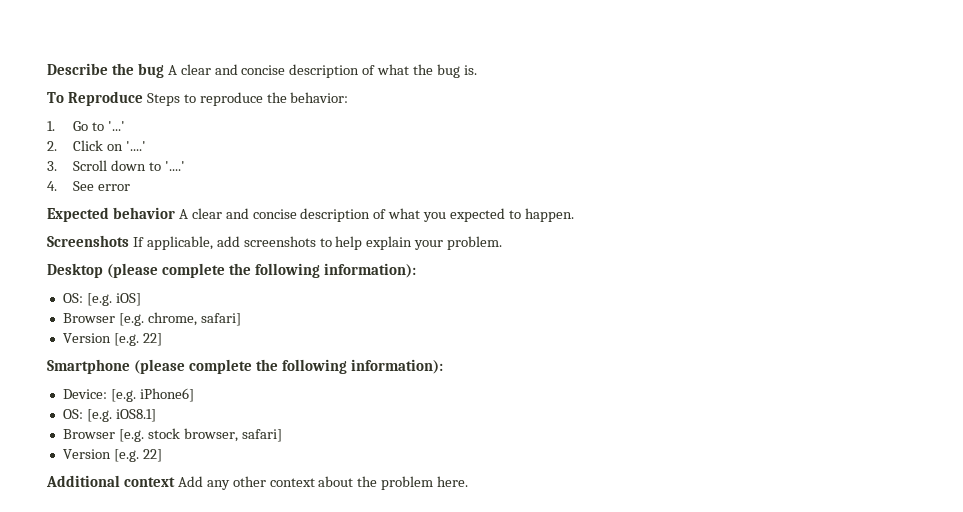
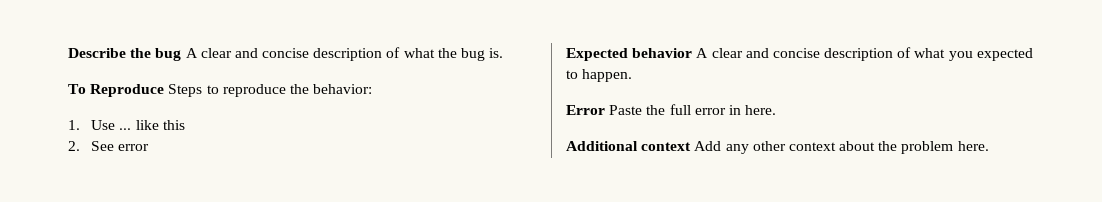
- 1. Go to '...'
- 2. Click on '....'
- 3. Scroll down to '....'
- 4. See error
+ 1. Use ... like this
+ 2. See error
- Screenshots If applicable, add screenshots to help explain your problem.
- Desktop (please complete the following information):
- OS: [e.g. iOS]
- Browser [e.g. chrome, safari]
- Version [e.g. 22]
- Smartphone (please complete the following information):
- Device: [e.g. iPhone6]
- OS: [e.g. iOS8.1]
- Browser [e.g. stock browser, safari]
- Version [e.g. 22]
+ Error Paste the full error in here.

